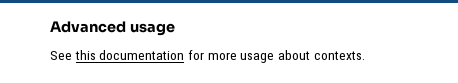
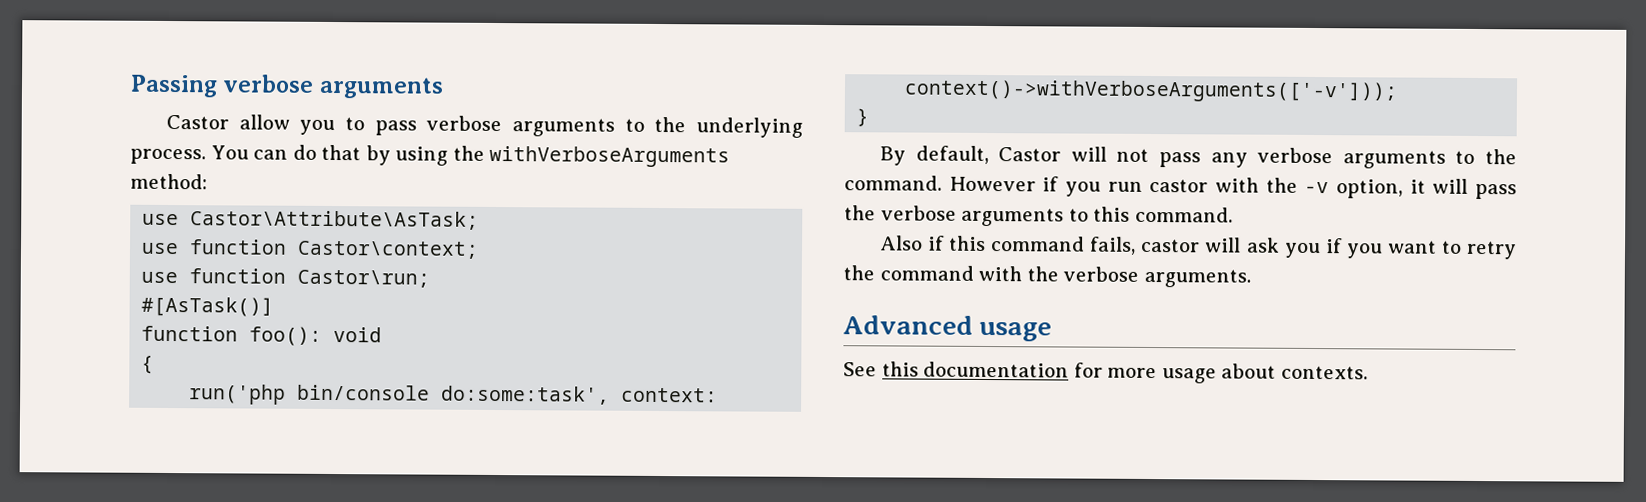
+ Passing verbose arguments
+ Castor allow you to pass verbose arguments to the underlying process. You can do that by using the withVerboseArguments method:
+ use Castor\Attribute\AsTask;
+ use function Castor\context;
+ use function Castor\run;
+ #[AsTask()]
+ function foo(): void
+ {
+ run('php bin/console do:some:task', context: context()->withVerboseArguments(['-v']));
+ }
+ By default, Castor will not pass any verbose arguments to the command. However if you run castor with the -v option, it will pass the verbose arguments to this command.
+ Also if this command fails, castor will ask you if you want to retry the command with the verbose arguments.

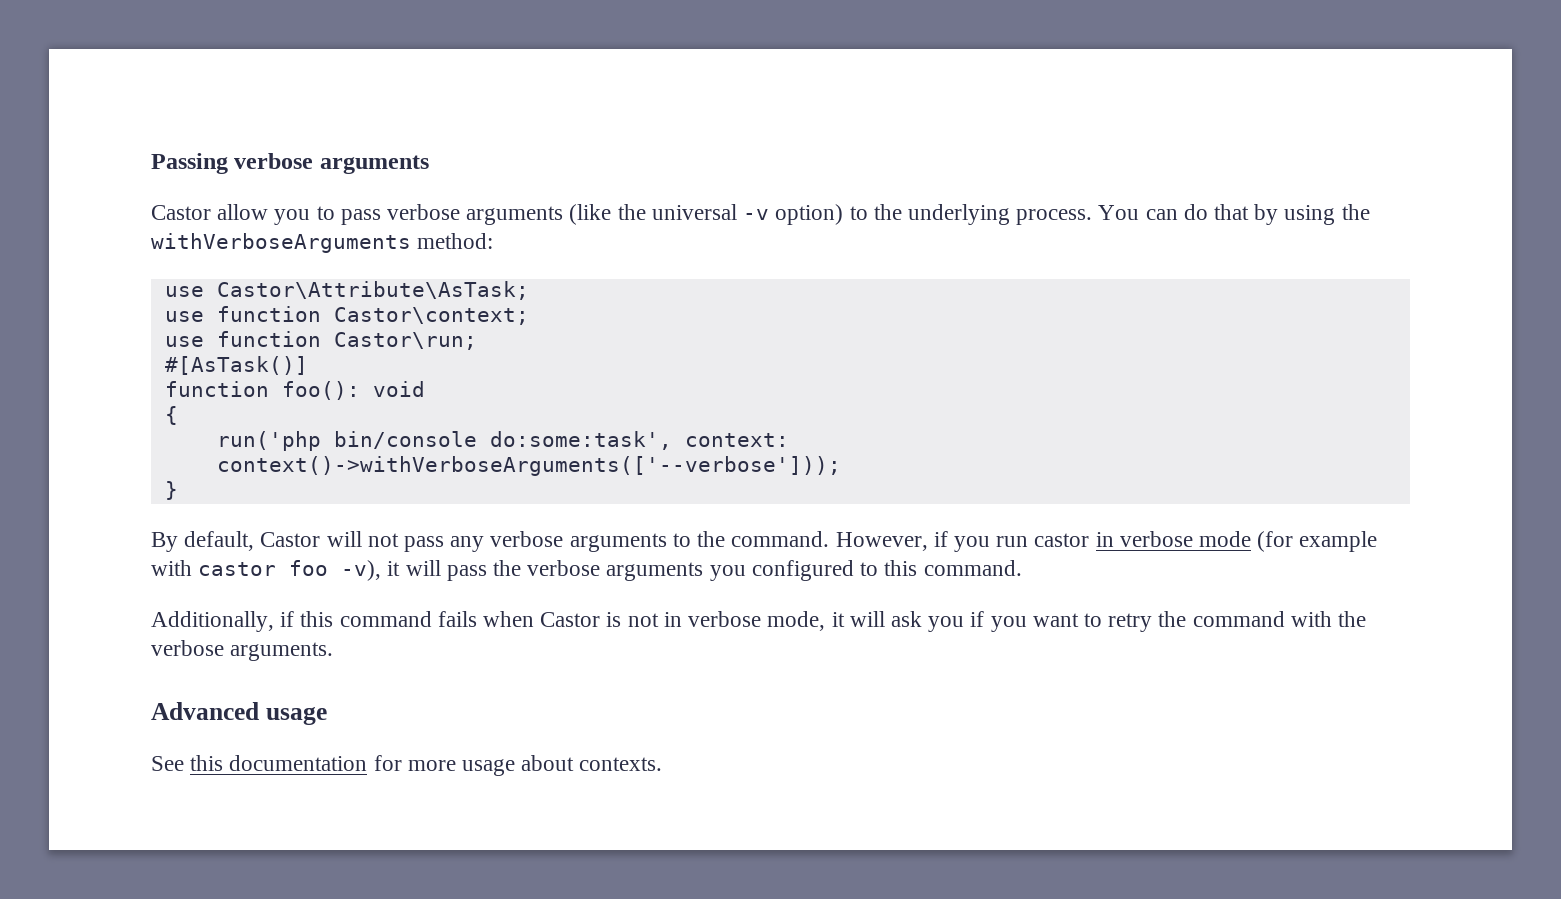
- Castor allow you to pass verbose arguments to the underlying process.
+ Castor allow you to pass verbose arguments (like the universal -v option) to the underlying process.
- run('php bin/console do:some:task', context: context()->withVerboseArguments(['-v']));
+ run('php bin/console do:some:task', context: context()->withVerboseArguments(['--verbose']));
- However if you run castor with the -v option, it will pass the verbose arguments to this command.
+ However, if you run castor in verbose mode (for example with castor foo -v), it will pass the verbose arguments you configured to this command.
- Also if this command fails, castor will ask you if you want to retry the command with the verbose arguments.
+ Additionally, if this command fails when Castor is not in verbose mode, it will ask you if you want to retry the command with the verbose arguments.

